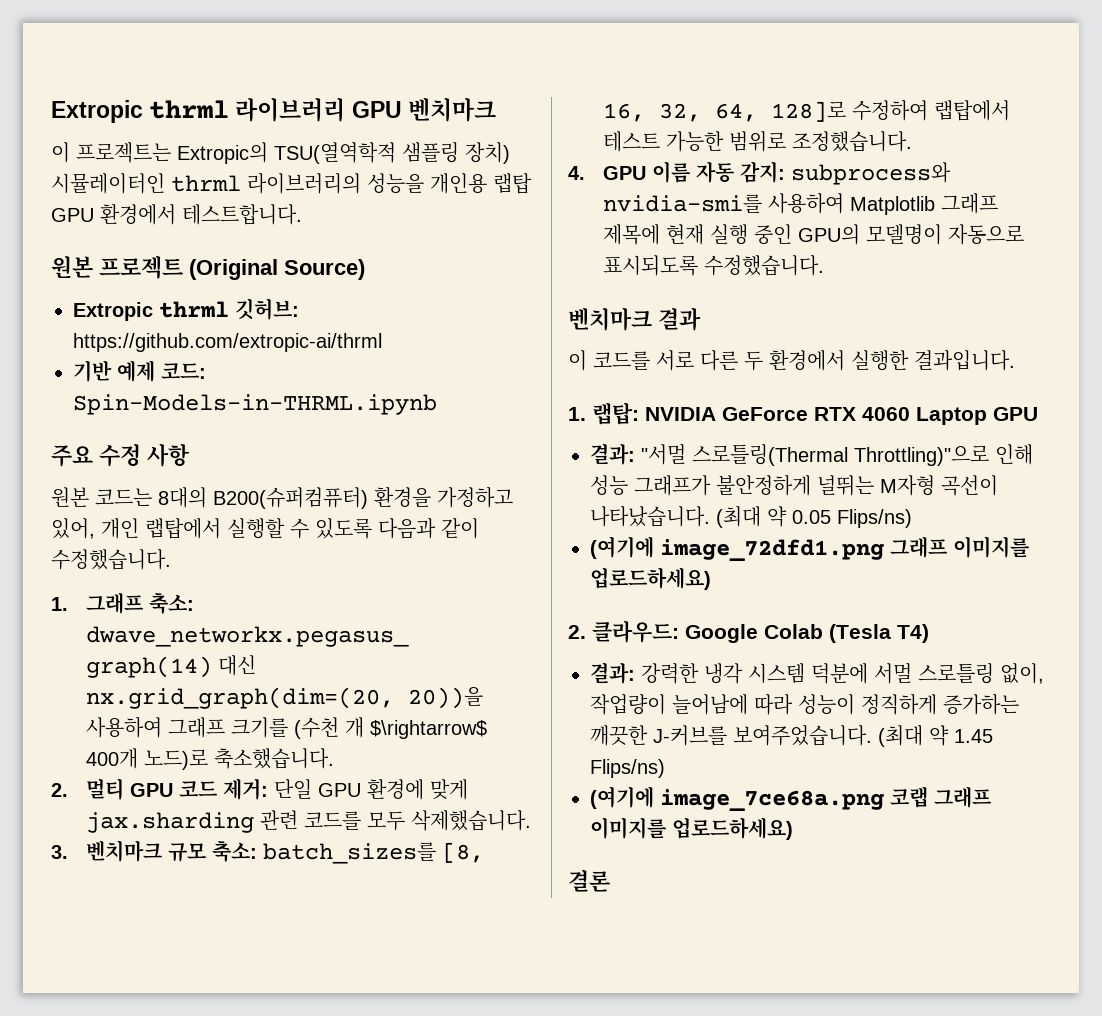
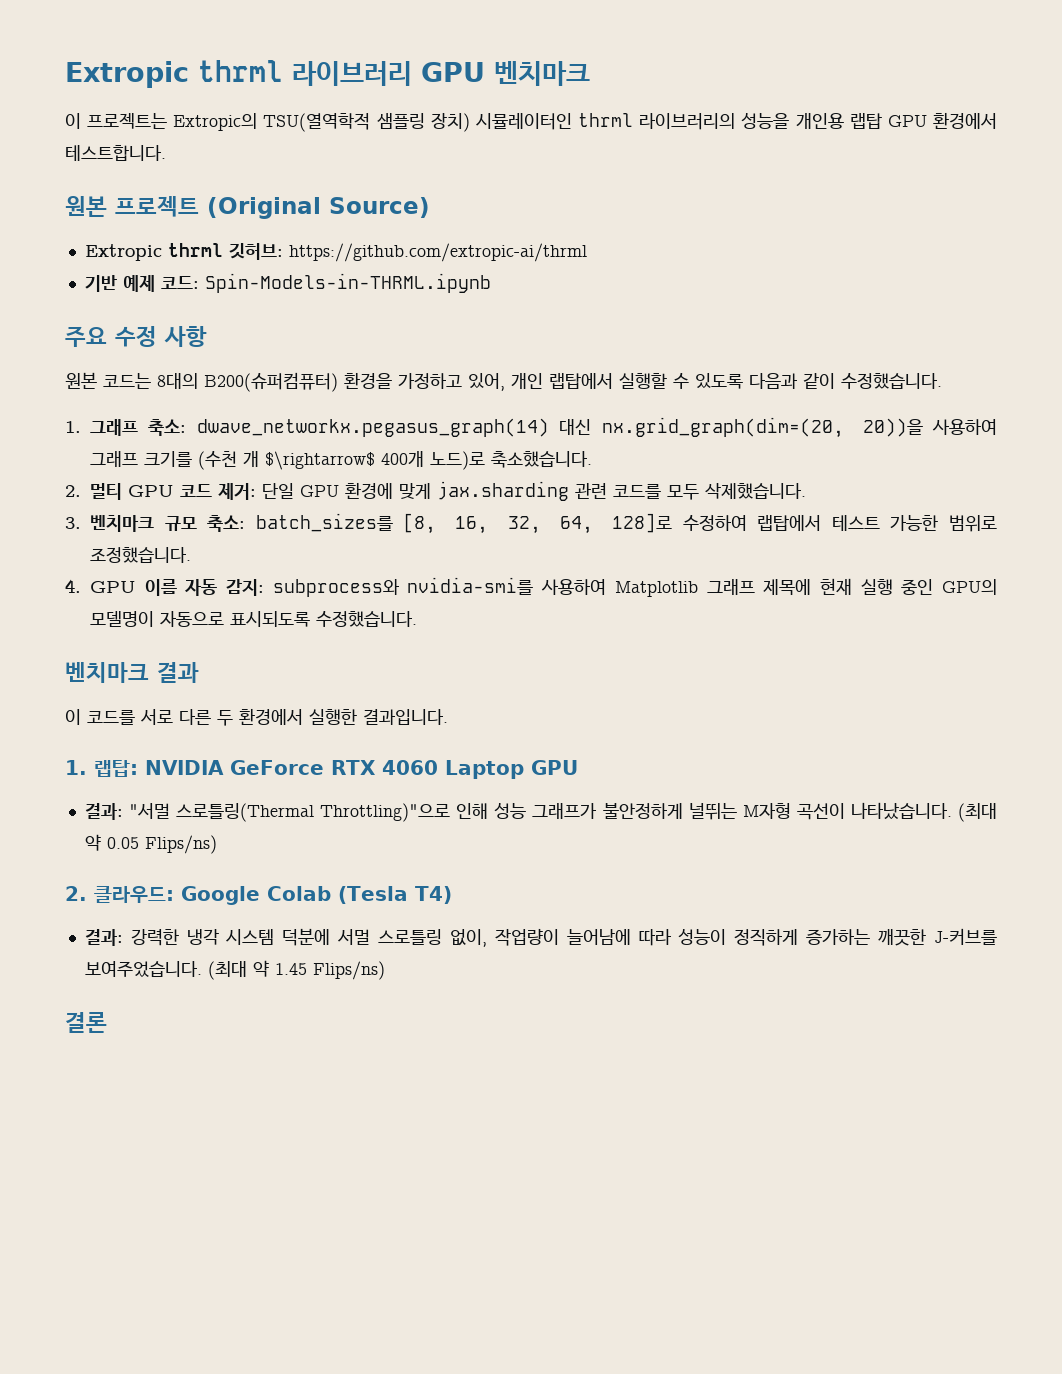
- (여기에 image_72dfd1.png 그래프 이미지를 업로드하세요)
- (여기에 image_7ce68a.png 코랩 그래프 이미지를 업로드하세요)

